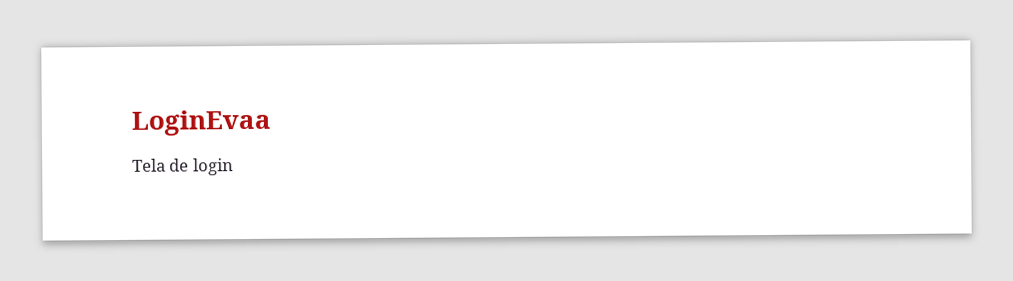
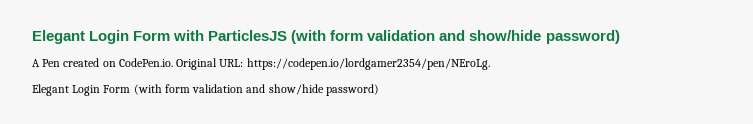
- LoginEvaa
- Tela de login
+ Elegant Login Form with ParticlesJS (with form validation and show/hide password)
+ A Pen created on CodePen.io. Original URL: https://codepen.io/lordgamer2354/pen/NEroLg.
+ Elegant Login Form (with form validation and show/hide password)

